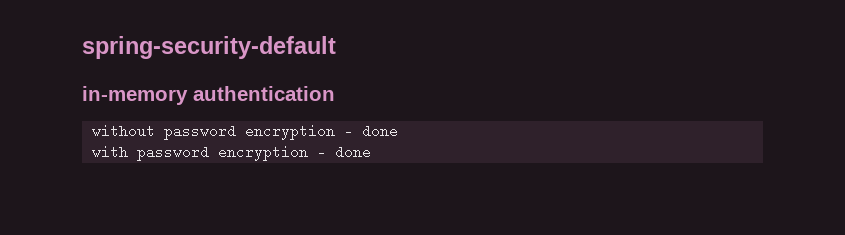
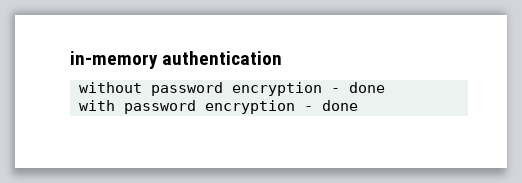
- spring-security-default

